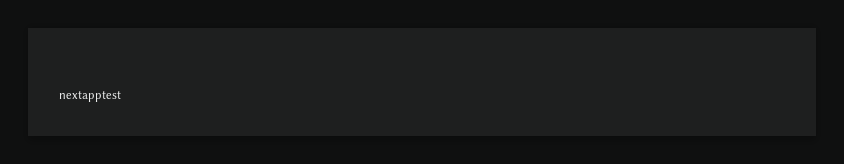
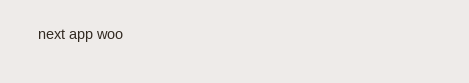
- nextapptest
+ next app woo

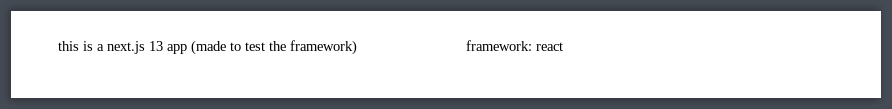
- next app woo
+ this is a next.js 13 app (made to test the framework) framework: react

